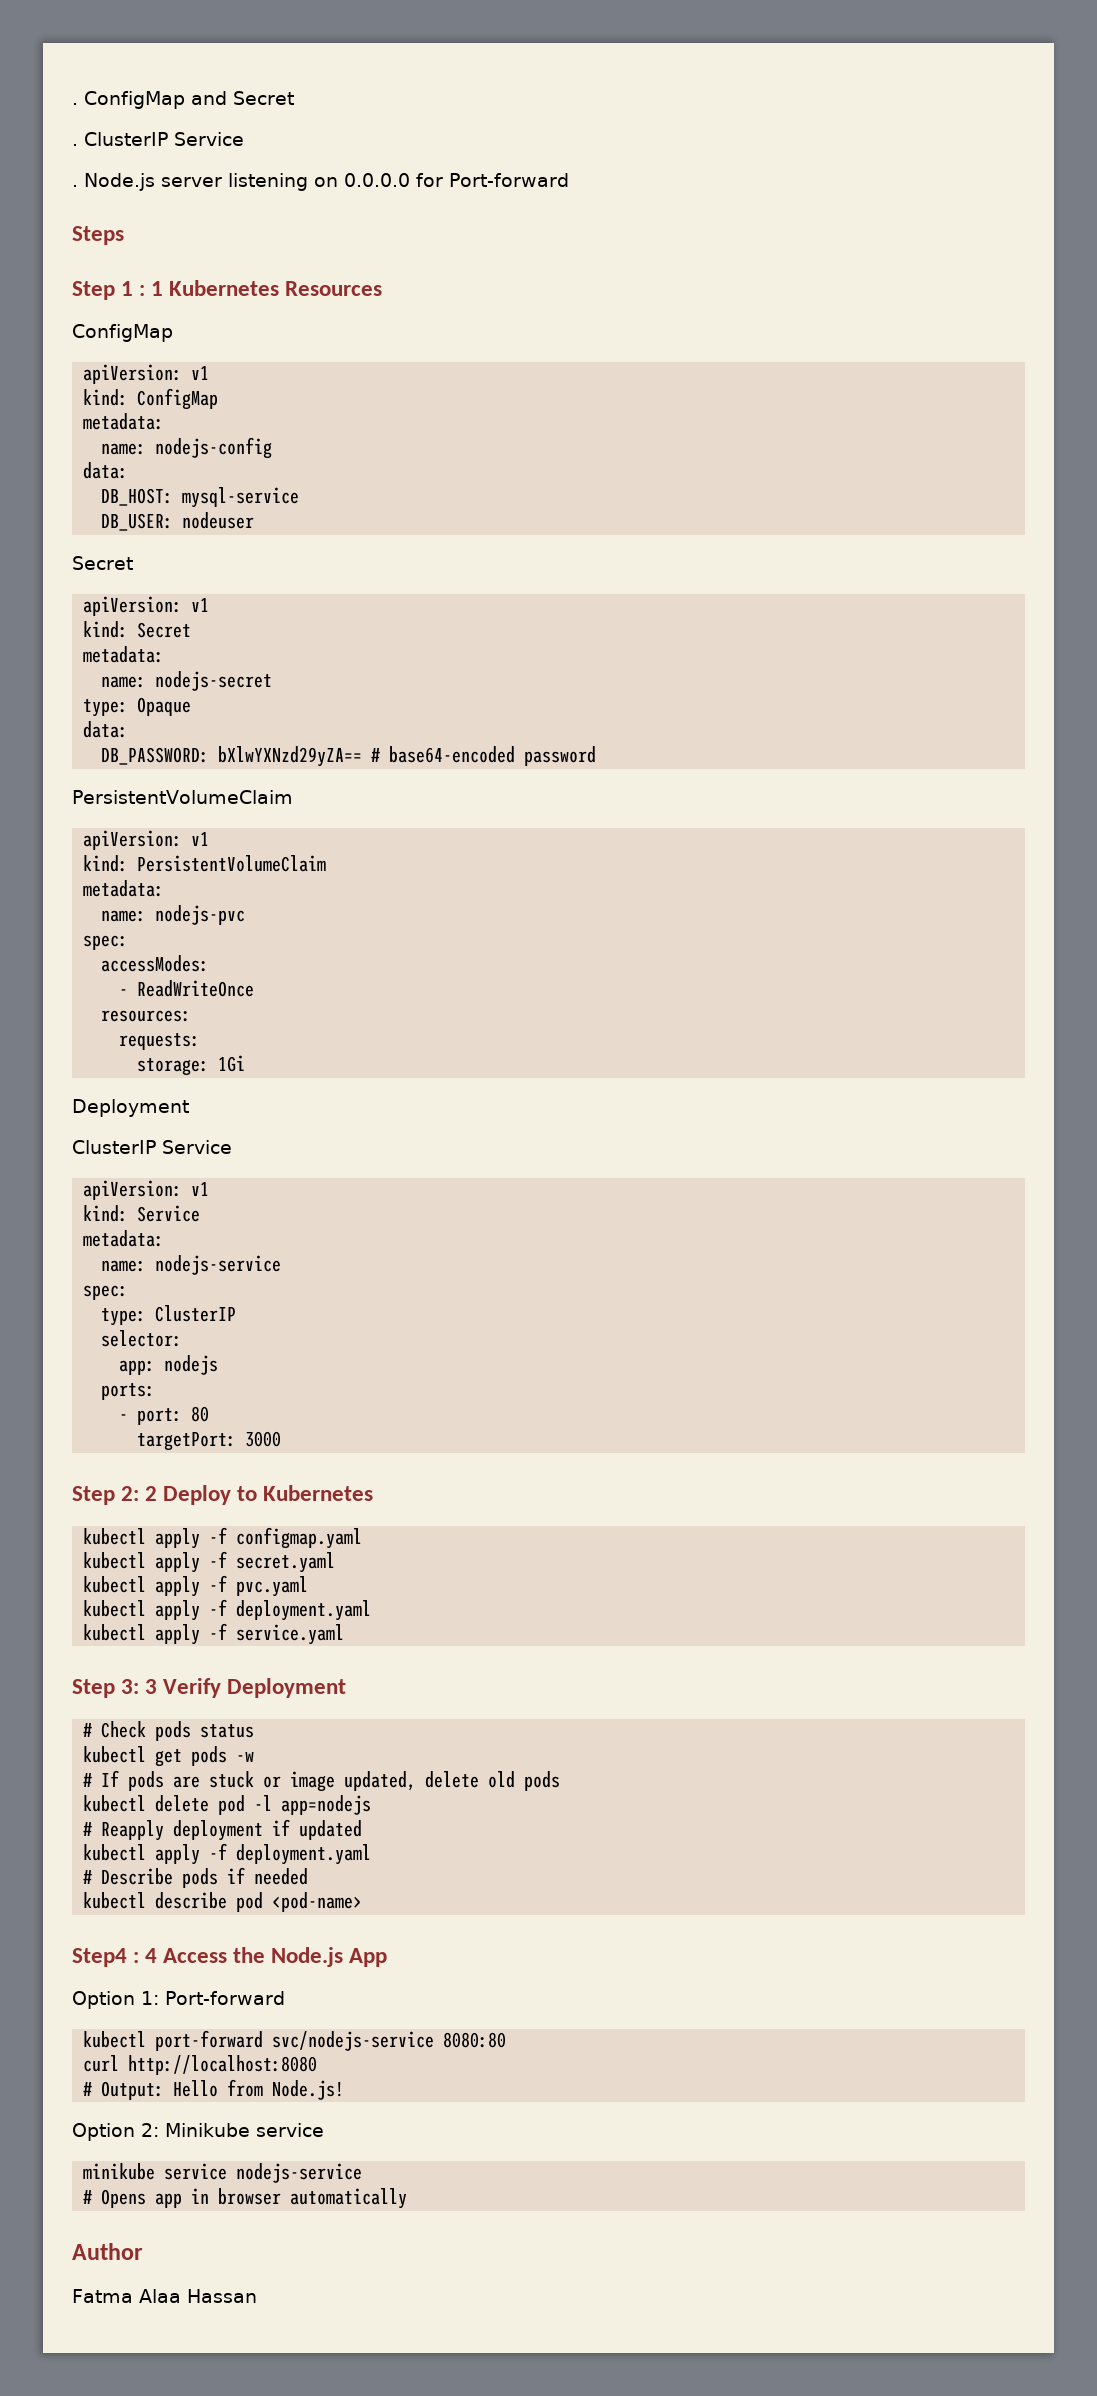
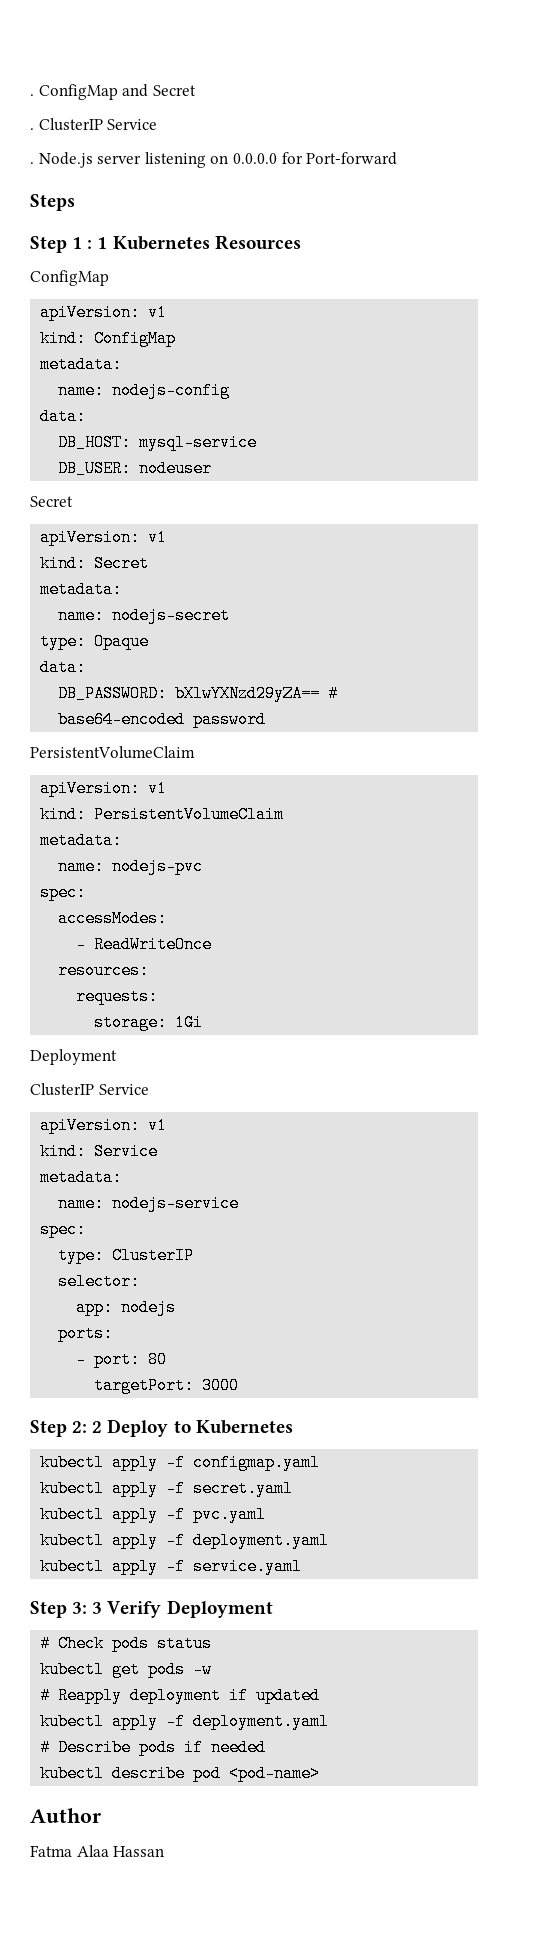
- # If pods are stuck or image updated, delete old pods
- kubectl delete pod -l app=nodejs
- Step4 : 4 Access the Node.js App
- Option 1: Port-forward
- kubectl port-forward svc/nodejs-service 8080:80
- curl http://localhost:8080
- # Output: Hello from Node.js!
- Option 2: Minikube service
- minikube service nodejs-service
- # Opens app in browser automatically

